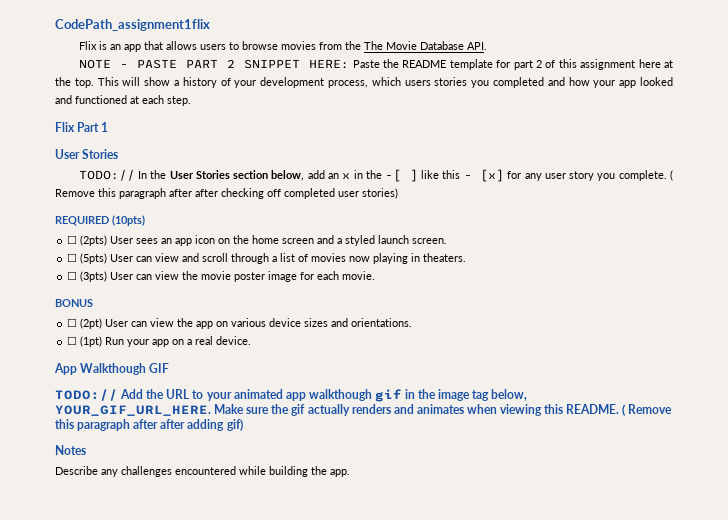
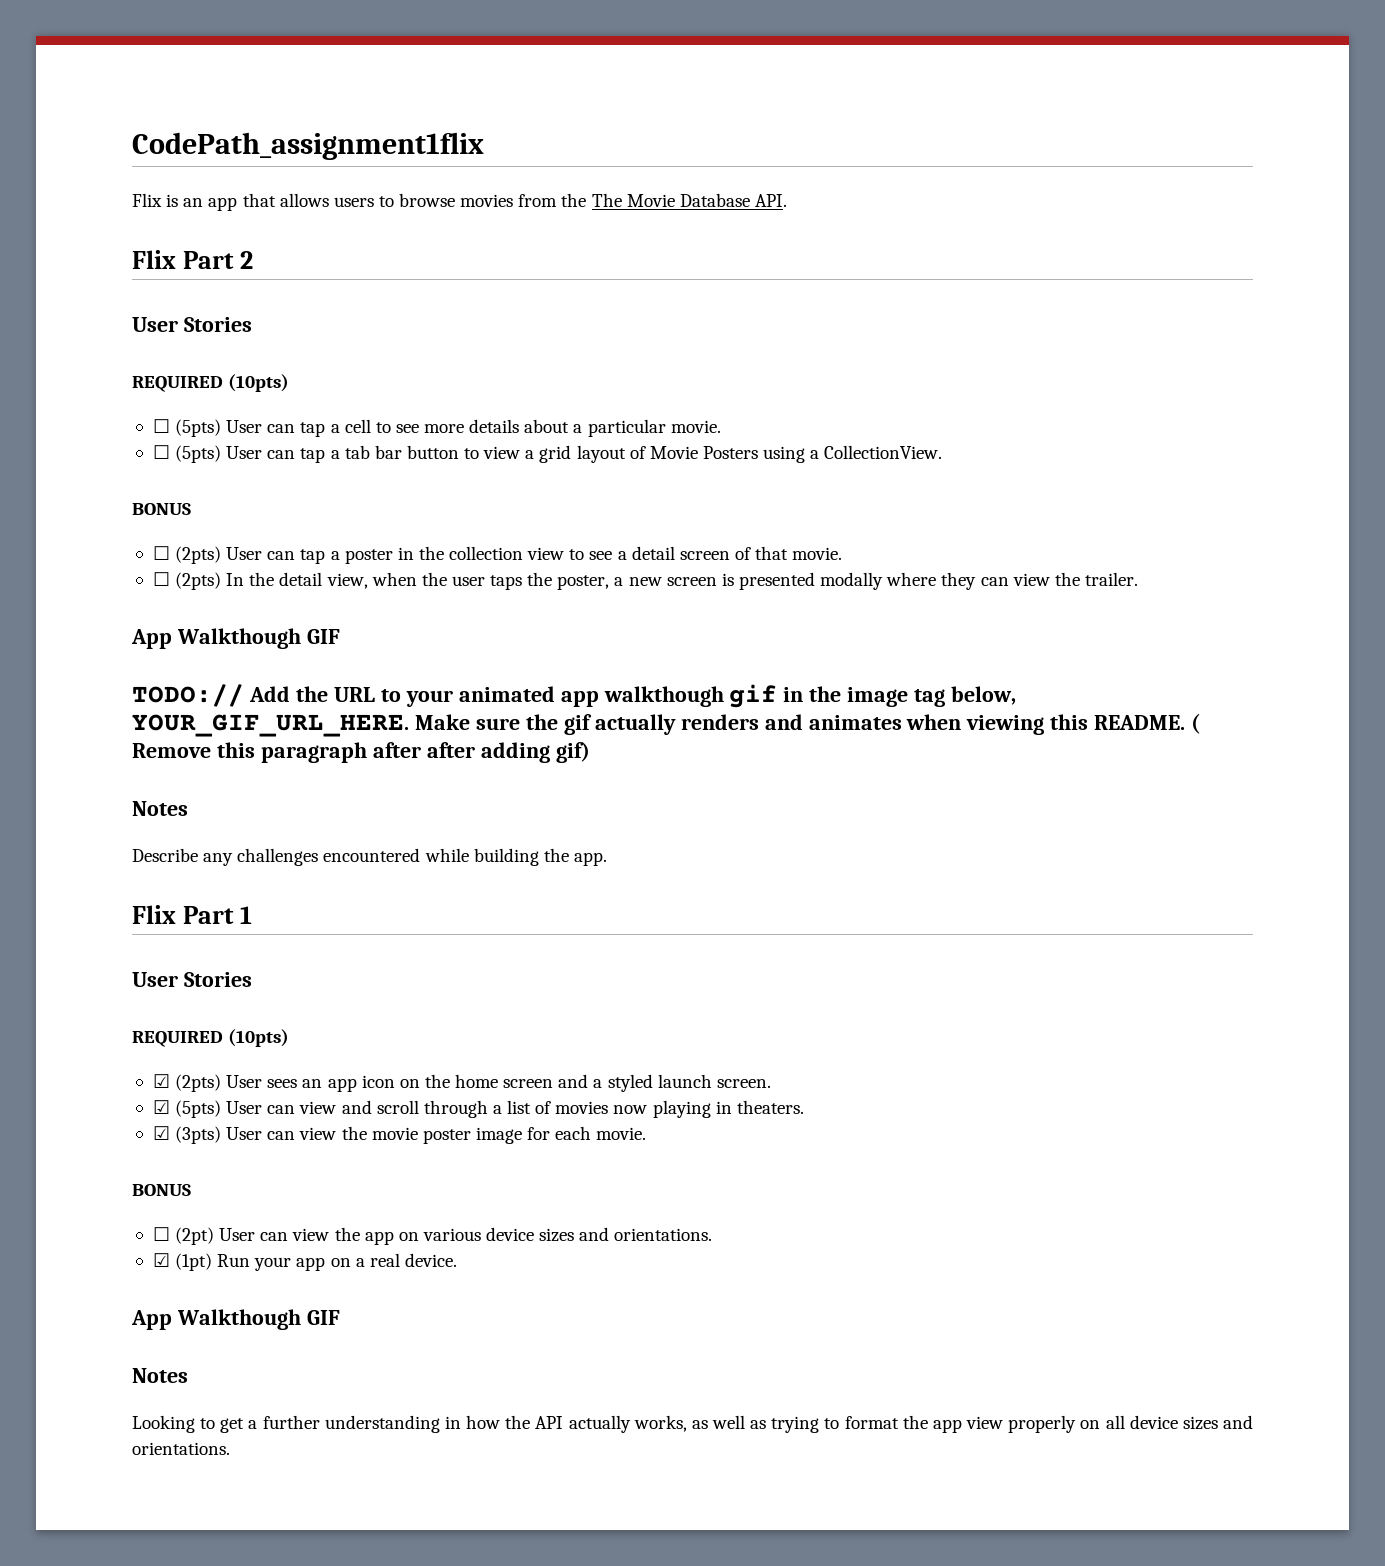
- NOTE - PASTE PART 2 SNIPPET HERE: Paste the README template for part 2 of this assignment here at the top. This will show a history of your development process, which users stories you completed and how your app looked and functioned at each step.
- Flix Part 1
+ Flix Part 2
  User Stories
- TODO:// In the User Stories section below, add an x in the -[ ] like this - [x] for any user story you complete. ( Remove this paragraph after after checking off completed user stories)
  REQUIRED (10pts)
- ☐ (2pts) User sees an app icon on the home screen and a styled launch screen.
- ☐ (5pts) User can view and scroll through a list of movies now playing in theaters.
- ☐ (3pts) User can view the movie poster image for each movie.
+ ☐ (5pts) User can tap a cell to see more details about a particular movie.
+ ☐ (5pts) User can tap a tab bar button to view a grid layout of Movie Posters using a CollectionView.
  BONUS
- ☐ (2pt) User can view the app on various device sizes and orientations.
- ☐ (1pt) Run your app on a real device.
+ ☐ (2pts) User can tap a poster in the collection view to see a detail screen of that movie.
+ ☐ (2pts) In the detail view, when the user taps the poster, a new screen is presented modally where they can view the trailer.
+ Flix Part 1
+ User Stories
+ REQUIRED (10pts)
+ ☑ (2pts) User sees an app icon on the home screen and a styled launch screen.
+ ☑ (5pts) User can view and scroll through a list of movies now playing in theaters.
+ ☑ (3pts) User can view the movie poster image for each movie.
+ BONUS
+ ☐ (2pt) User can view the app on various device sizes and orientations.
+ ☑ (1pt) Run your app on a real device.
+ App Walkthough GIF
+ Notes
+ Looking to get a further understanding in how the API actually works, as well as trying to format the app view properly on all device sizes and orientations.

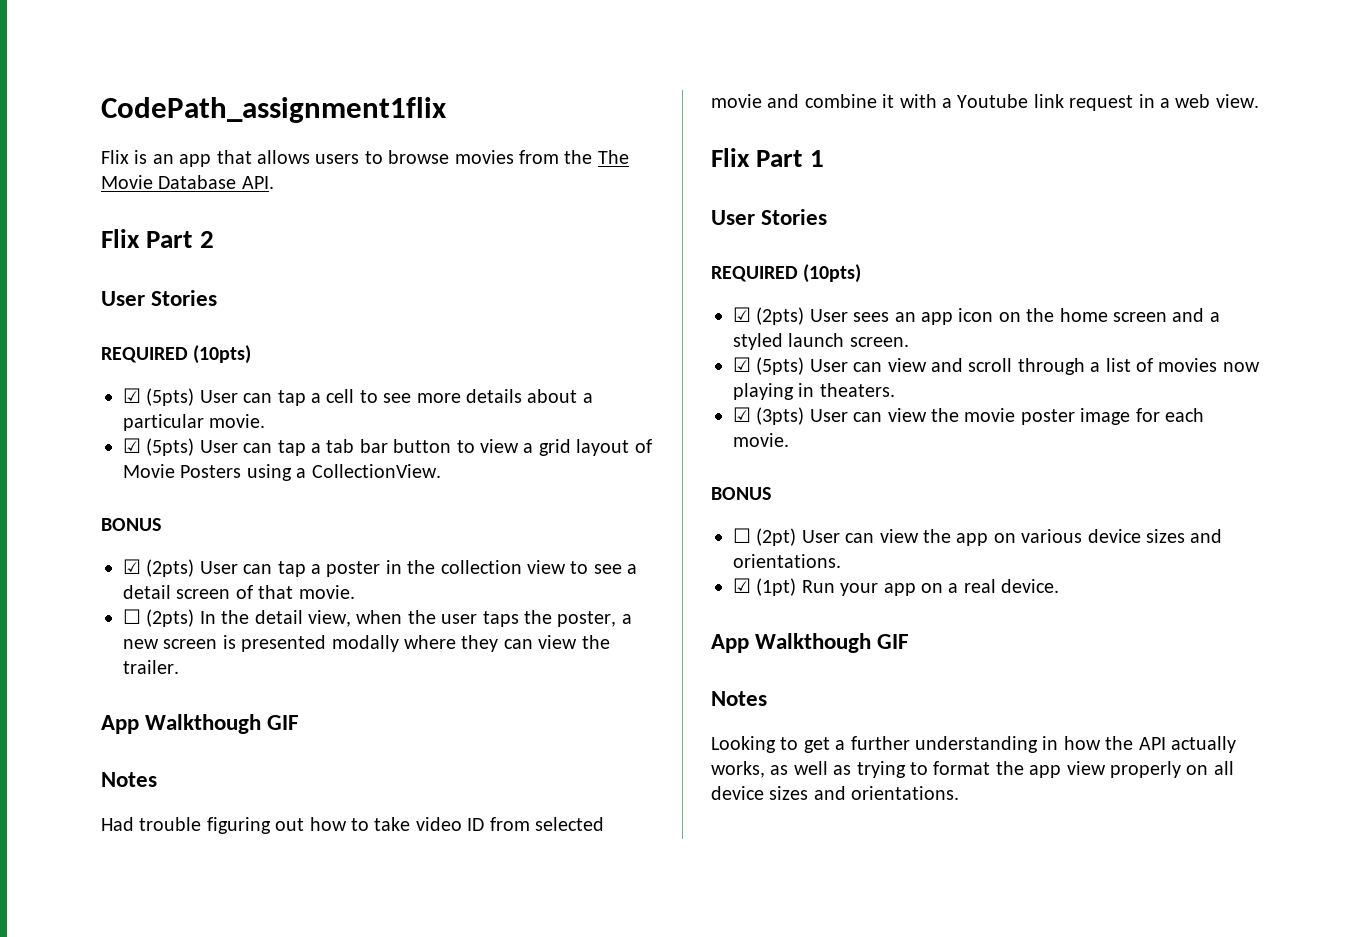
- ☐ (5pts) User can tap a cell to see more details about a particular movie.
+ ☑ (5pts) User can tap a cell to see more details about a particular movie.
- ☐ (5pts) User can tap a tab bar button to view a grid layout of Movie Posters using a CollectionView.
+ ☑ (5pts) User can tap a tab bar button to view a grid layout of Movie Posters using a CollectionView.
- ☐ (2pts) User can tap a poster in the collection view to see a detail screen of that movie.
+ ☑ (2pts) User can tap a poster in the collection view to see a detail screen of that movie.
  ☐ (2pts) In the detail view, when the user taps the poster, a new screen is presented modally where they can view the trailer.
  App Walkthough GIF
- TODO:// Add the URL to your animated app walkthough gif in the image tag below, YOUR_GIF_URL_HERE. Make sure the gif actually renders and animates when viewing this README. ( Remove this paragraph after after adding gif)
  Notes
- Describe any challenges encountered while building the app.
+ Had trouble figuring out how to take video ID from selected movie and combine it with a Youtube link request in a web view.

